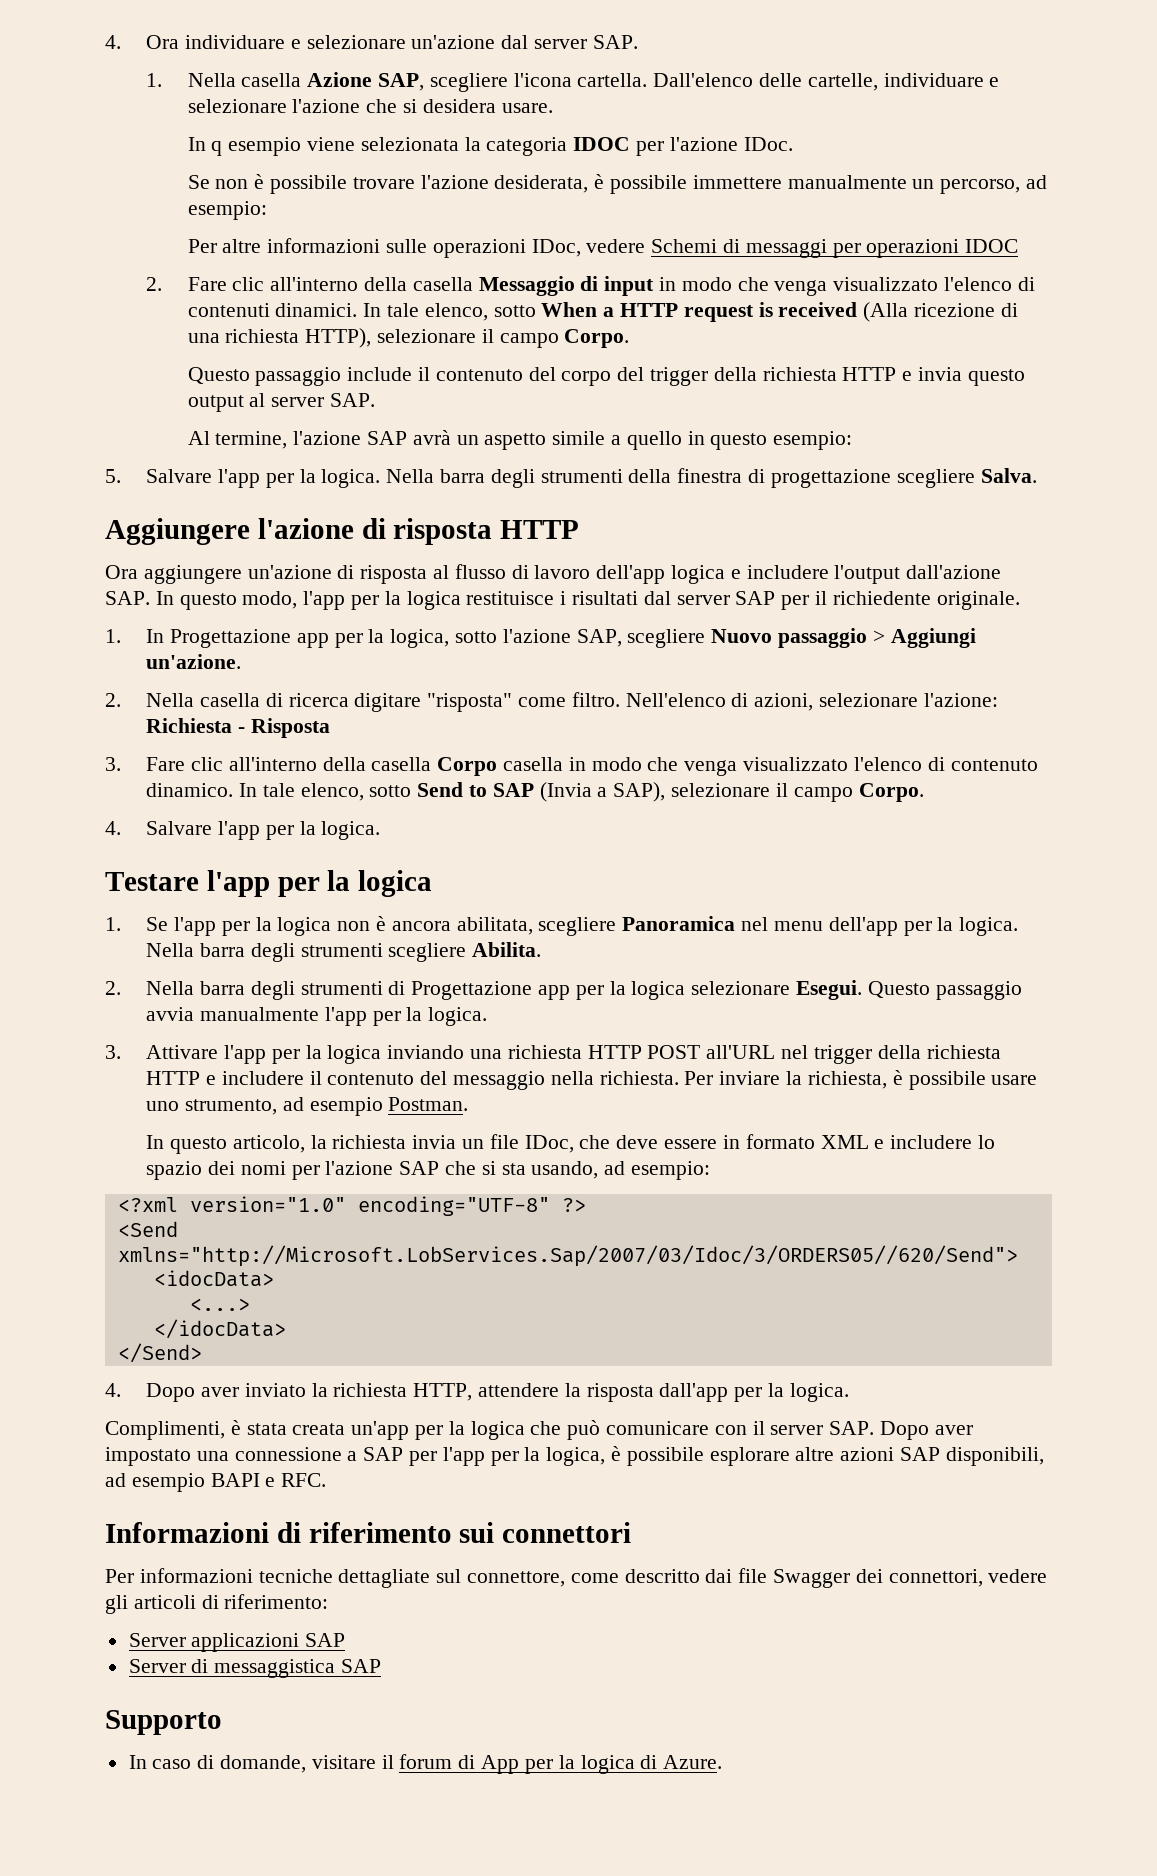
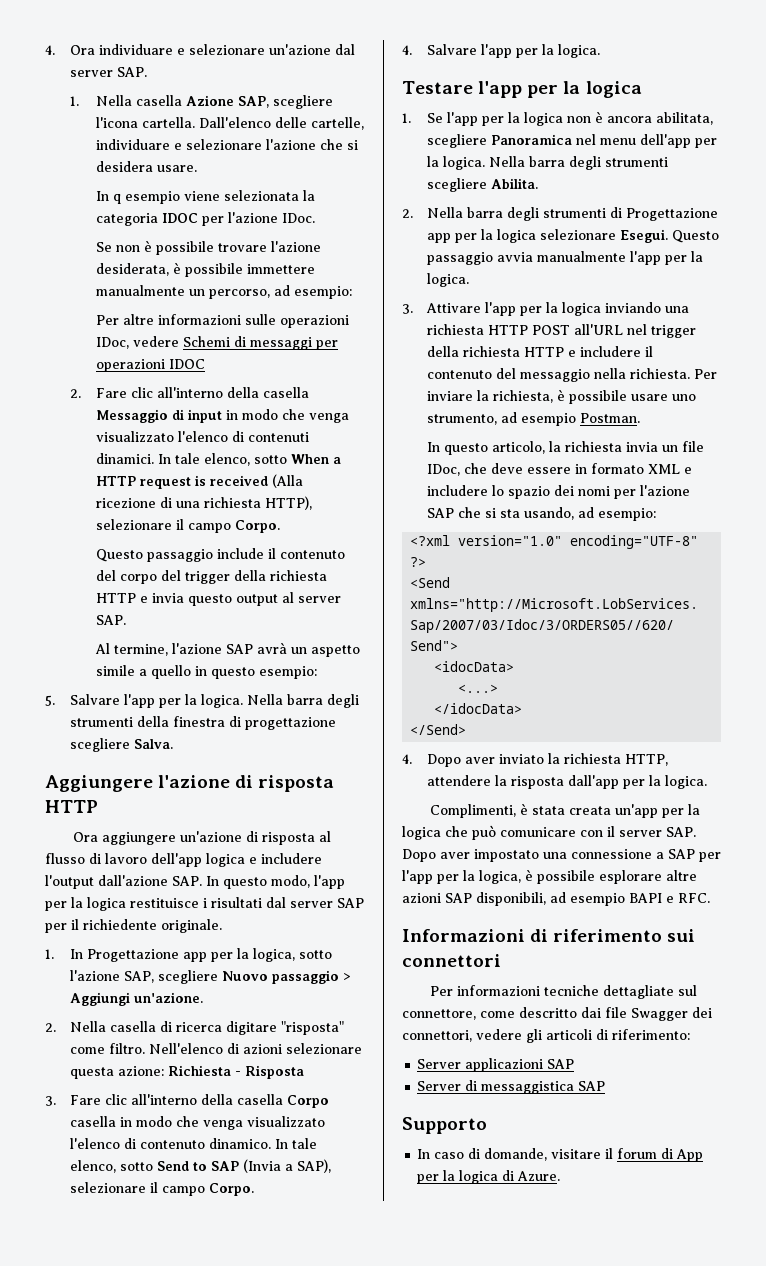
- Nell'elenco di azioni, selezionare l'azione: Richiesta - Risposta
+ Nell'elenco di azioni selezionare questa azione: Richiesta - Risposta

